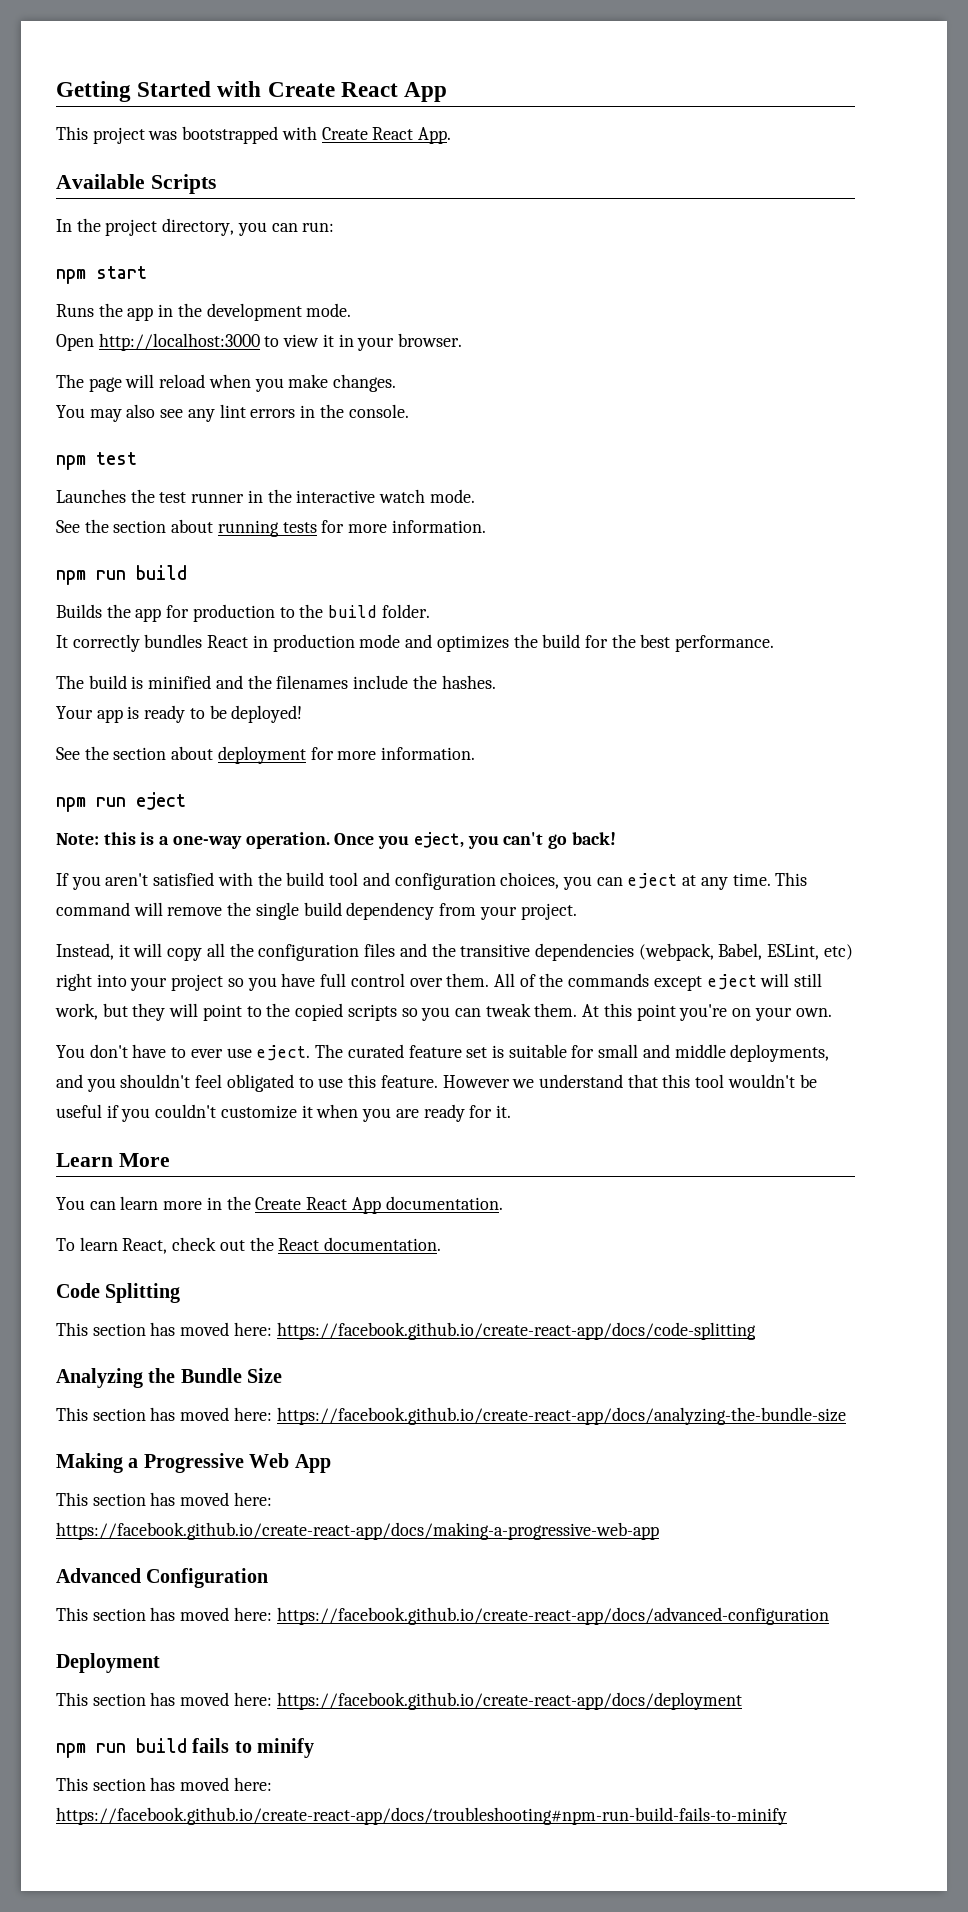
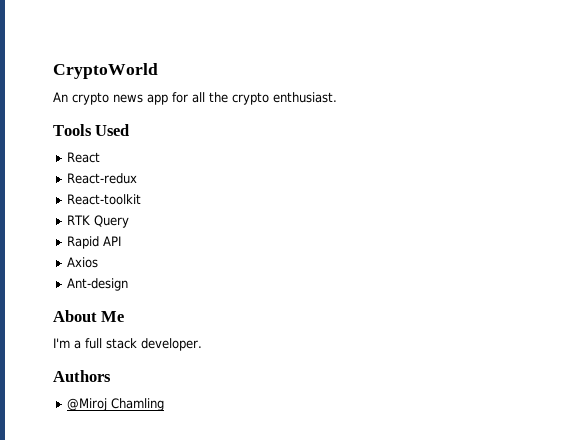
- Getting Started with Create React App
- This project was bootstrapped with Create React App.
- Available Scripts
- In the project directory, you can run:
- npm start
- Runs the app in the development mode.
- Open http://localhost:3000 to view it in your browser.
- The page will reload when you make changes.
- You may also see any lint errors in the console.
- npm test
- Launches the test runner in the interactive watch mode.
- See the section about running tests for more information.
- npm run build
- Builds the app for production to the build folder.
- It correctly bundles React in production mode and optimizes the build for the best performance.
- The build is minified and the filenames include the hashes.
- Your app is ready to be deployed!
- See the section about deployment for more information.
- npm run eject
- Note: this is a one-way operation. Once you eject, you can't go back!
- If you aren't satisfied with the build tool and configuration choices, you can eject at any time. This command will remove the single build dependency from your project.
- Instead, it will copy all the configuration files and the transitive dependencies (webpack, Babel, ESLint, etc) right into your project so you have full control over them. All of the commands except eject will still work, but they will point to the copied scripts so you can tweak them. At this point you're on your own.
- You don't have to ever use eject. The curated feature set is suitable for small and middle deployments, and you shouldn't feel obligated to use this feature. However we understand that this tool wouldn't be useful if you couldn't customize it when you are ready for it.
- Learn More
- You can learn more in the Create React App documentation.
- To learn React, check out the React documentation.
- Code Splitting
- This section has moved here: https://facebook.github.io/create-react-app/docs/code-splitting
- Analyzing the Bundle Size
- This section has moved here: https://facebook.github.io/create-react-app/docs/analyzing-the-bundle-size
- Making a Progressive Web App
- This section has moved here: https://facebook.github.io/create-react-app/docs/making-a-progressive-web-app
- Advanced Configuration
- This section has moved here: https://facebook.github.io/create-react-app/docs/advanced-configuration
- Deployment
- This section has moved here: https://facebook.github.io/create-react-app/docs/deployment
- npm run build fails to minify
- This section has moved here: https://facebook.github.io/create-react-app/docs/troubleshooting#npm-run-build-fails-to-minify
+ CryptoWorld
+ An crypto news app for all the crypto enthusiast.
+ Tools Used
+ React
+ React-redux
+ React-toolkit
+ RTK Query
+ Rapid API
+ Axios
+ Ant-design
+ About Me
+ I'm a full stack developer.
+ Authors
+ @Miroj Chamling

